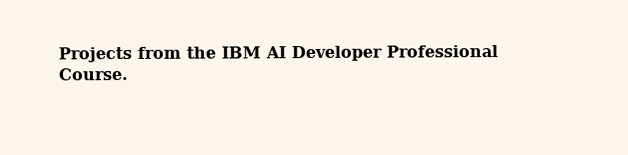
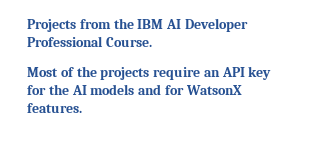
+ Most of the projects require an API key for the AI models and for WatsonX features.

